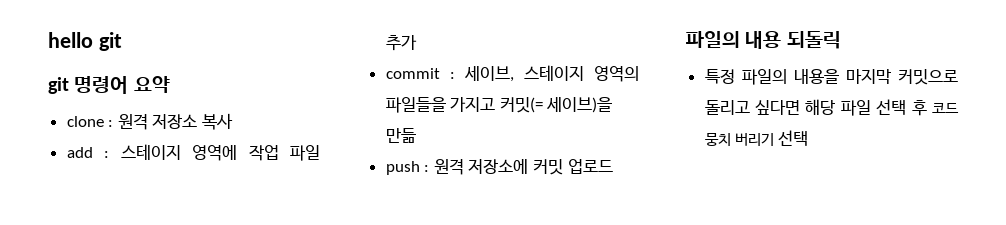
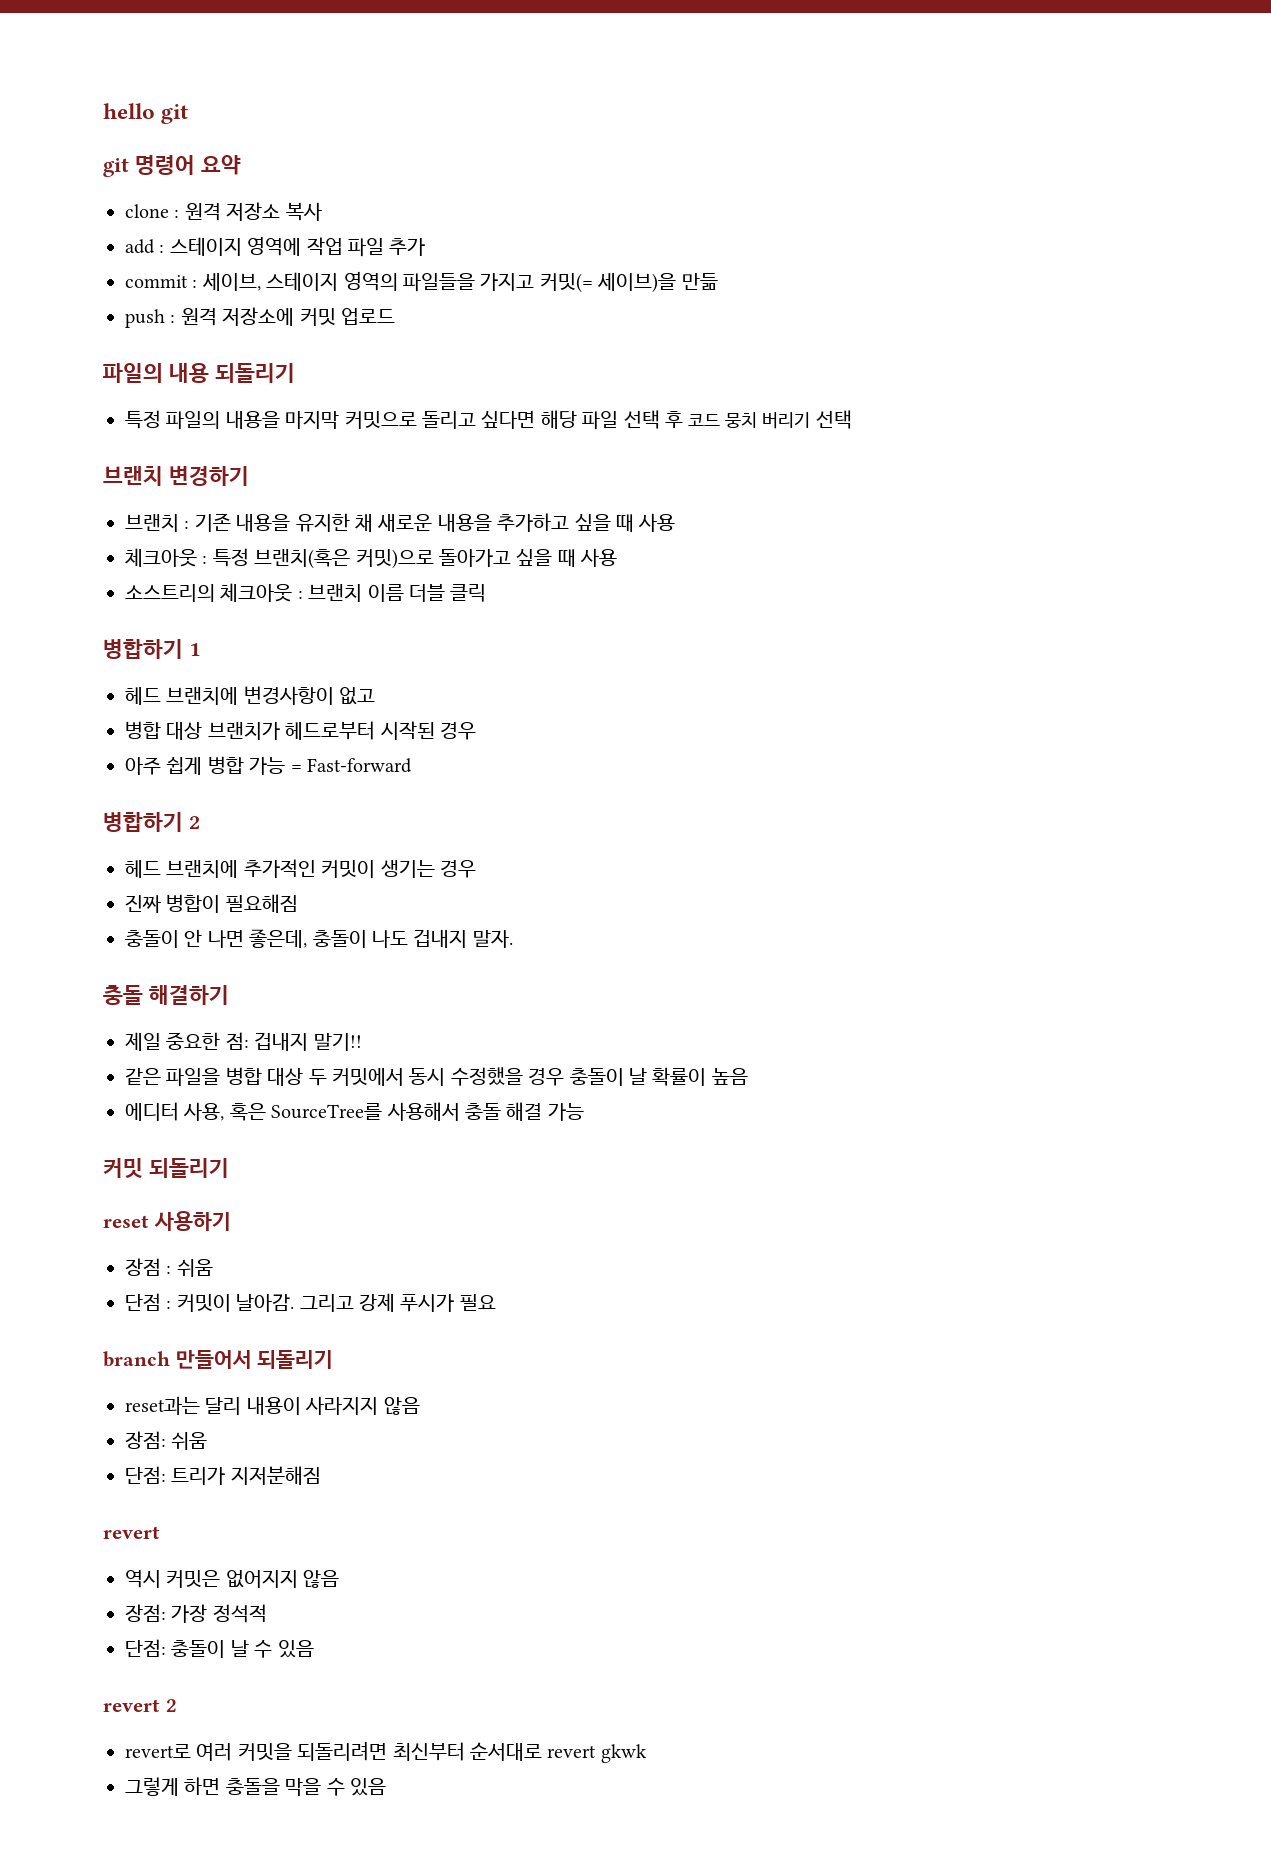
- 파일의 내용 되돌릭
+ 파일의 내용 되돌리기
+ 브랜치 변경하기
+ 브랜치 : 기존 내용을 유지한 채 새로운 내용을 추가하고 싶을 때 사용
+ 체크아웃 : 특정 브랜치(혹은 커밋)으로 돌아가고 싶을 때 사용
+ 소스트리의 체크아웃 : 브랜치 이름 더블 클릭
+ 병합하기 1
+ 헤드 브랜치에 변경사항이 없고
+ 병합 대상 브랜치가 헤드로부터 시작된 경우
+ 아주 쉽게 병합 가능 = Fast-forward
+ 병합하기 2
+ 헤드 브랜치에 추가적인 커밋이 생기는 경우
+ 진짜 병합이 필요해짐
+ 충돌이 안 나면 좋은데, 충돌이 나도 겁내지 말자.
+ 충돌 해결하기
+ 제일 중요한 점: 겁내지 말기!!
+ 같은 파일을 병합 대상 두 커밋에서 동시 수정했을 경우 충돌이 날 확률이 높음
+ 에디터 사용, 혹은 SourceTree를 사용해서 충돌 해결 가능
+ 커밋 되돌리기
+ reset 사용하기
+ 장점 : 쉬움
+ 단점 : 커밋이 날아감. 그리고 강제 푸시가 필요
+ branch 만들어서 되돌리기
+ reset과는 달리 내용이 사라지지 않음
+ 장점: 쉬움
+ 단점: 트리가 지저분해짐
+ revert
+ 역시 커밋은 없어지지 않음
+ 장점: 가장 정석적
+ 단점: 충돌이 날 수 있음
+ revert 2
+ revert로 여러 커밋을 되돌리려면 최신부터 순서대로 revert gkwk
+ 그렇게 하면 충돌을 막을 수 있음

